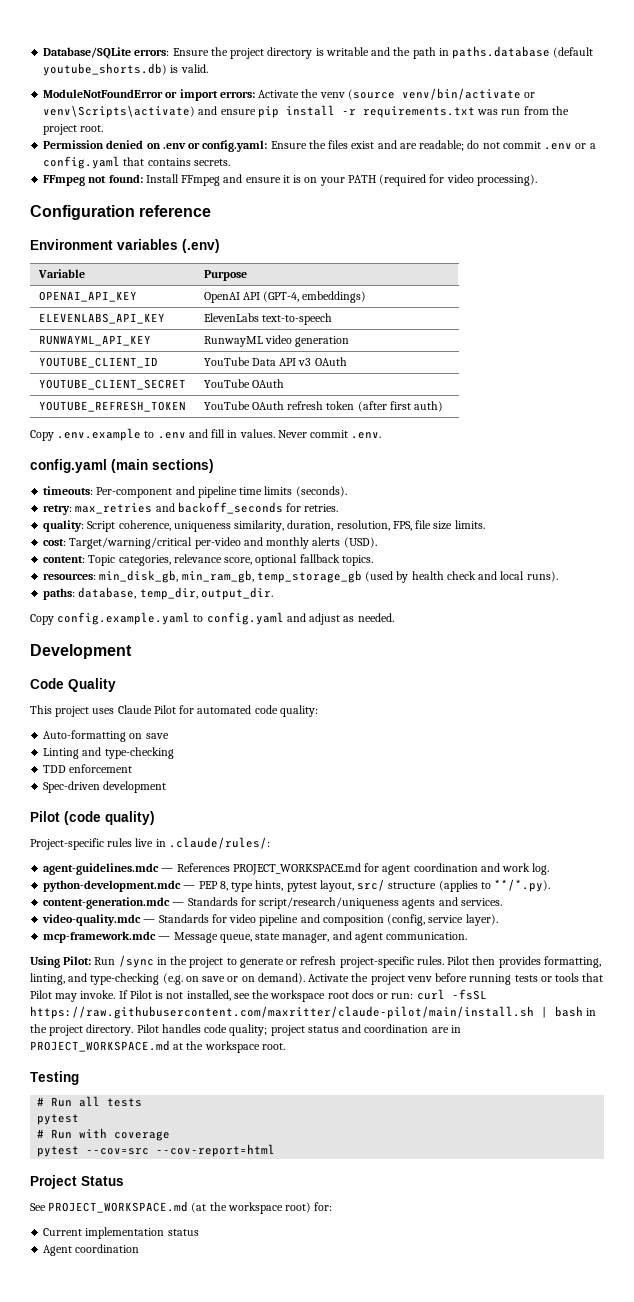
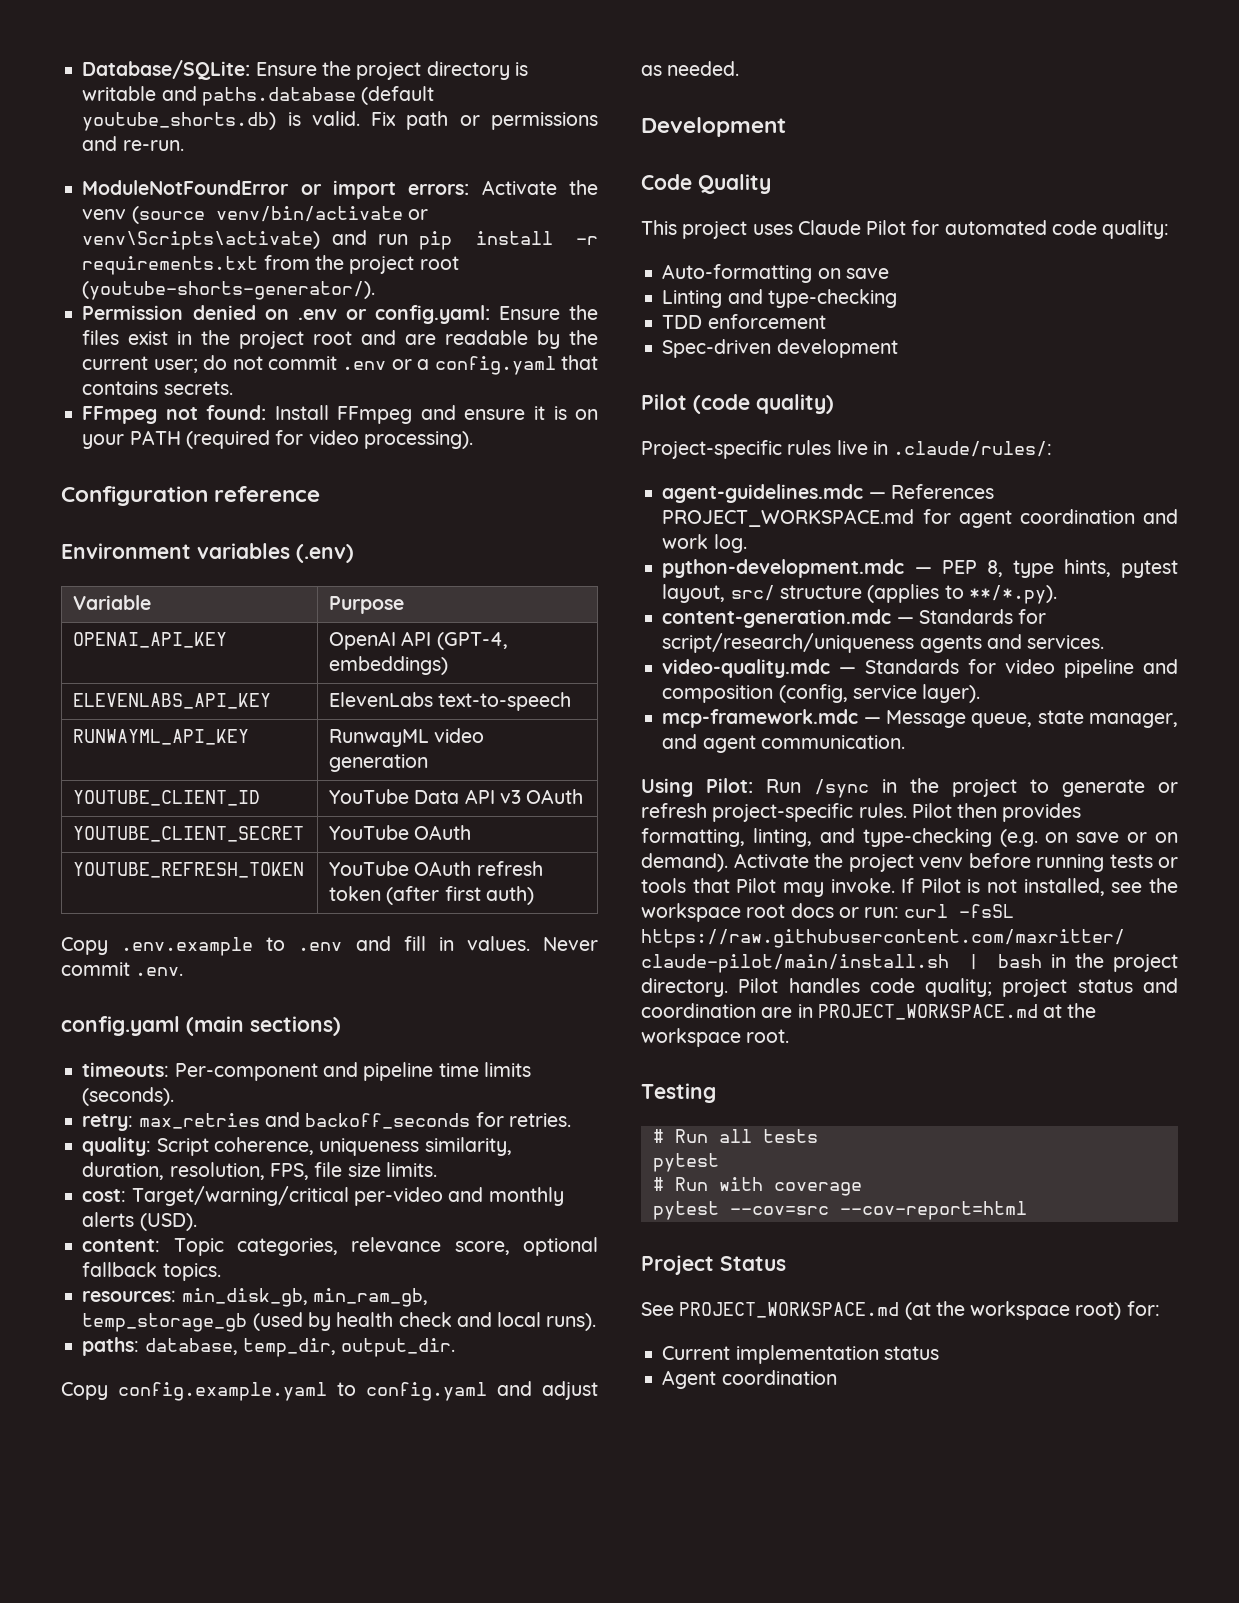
- Database/SQLite errors: Ensure the project directory is writable and the path in paths.database (default youtube_shorts.db) is valid.
+ Database/SQLite: Ensure the project directory is writable and paths.database (default youtube_shorts.db) is valid. Fix path or permissions and re-run.
- ModuleNotFoundError or import errors: Activate the venv (source venv/bin/activate or venv\Scripts\activate) and ensure pip install -r requirements.txt was run from the project root.
+ ModuleNotFoundError or import errors: Activate the venv (source venv/bin/activate or venv\Scripts\activate) and run pip install -r requirements.txt from the project root (youtube-shorts-generator/).
- Permission denied on .env or config.yaml: Ensure the files exist and are readable; do not commit .env or a config.yaml that contains secrets.
+ Permission denied on .env or config.yaml: Ensure the files exist in the project root and are readable by the current user; do not commit .env or a config.yaml that contains secrets.

